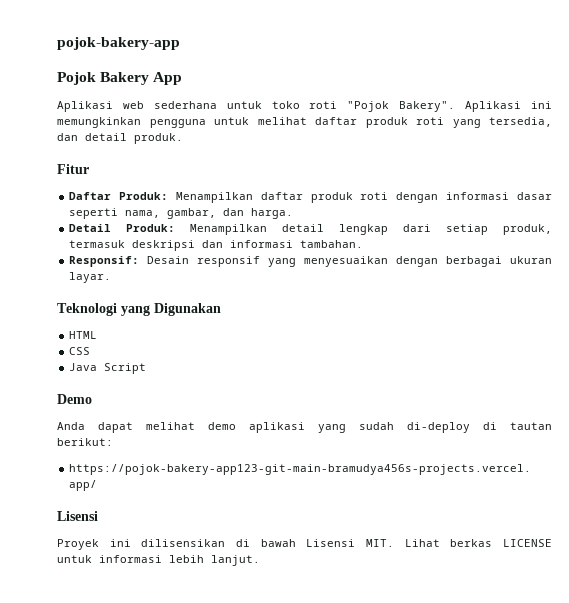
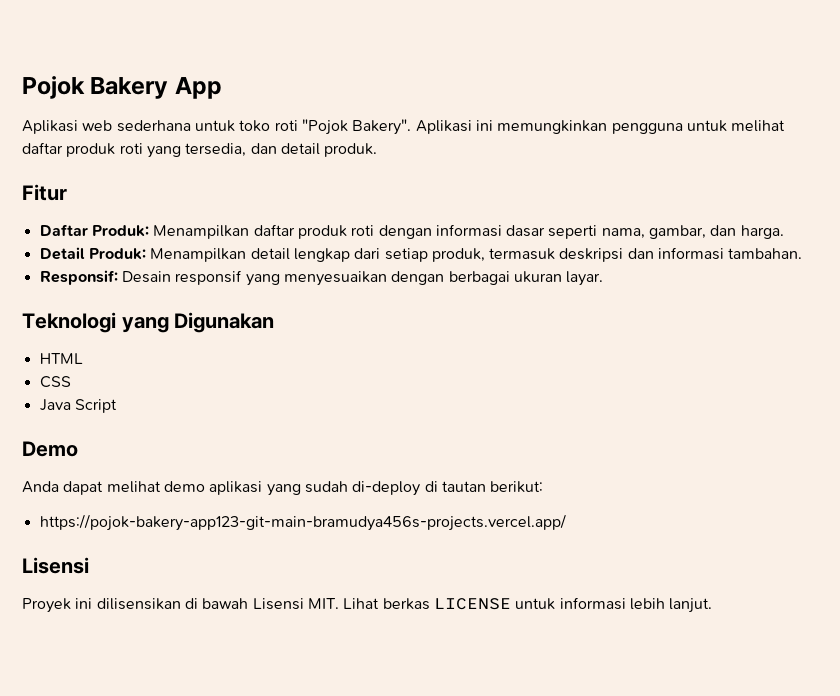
- pojok-bakery-app

